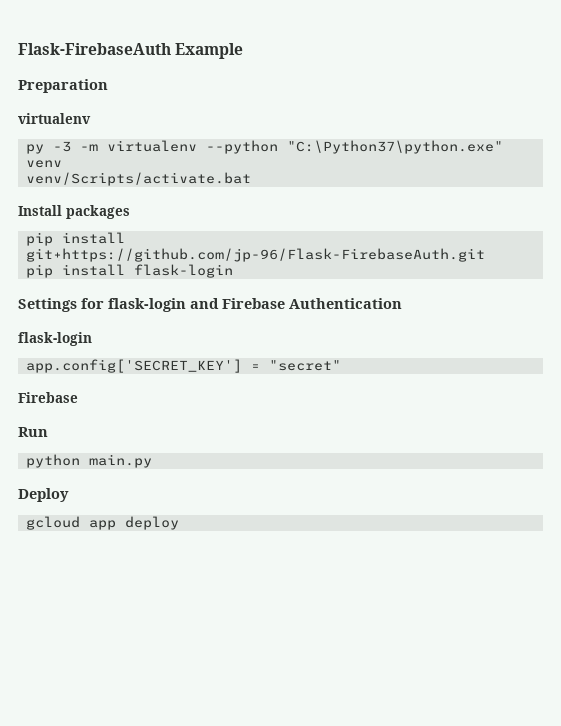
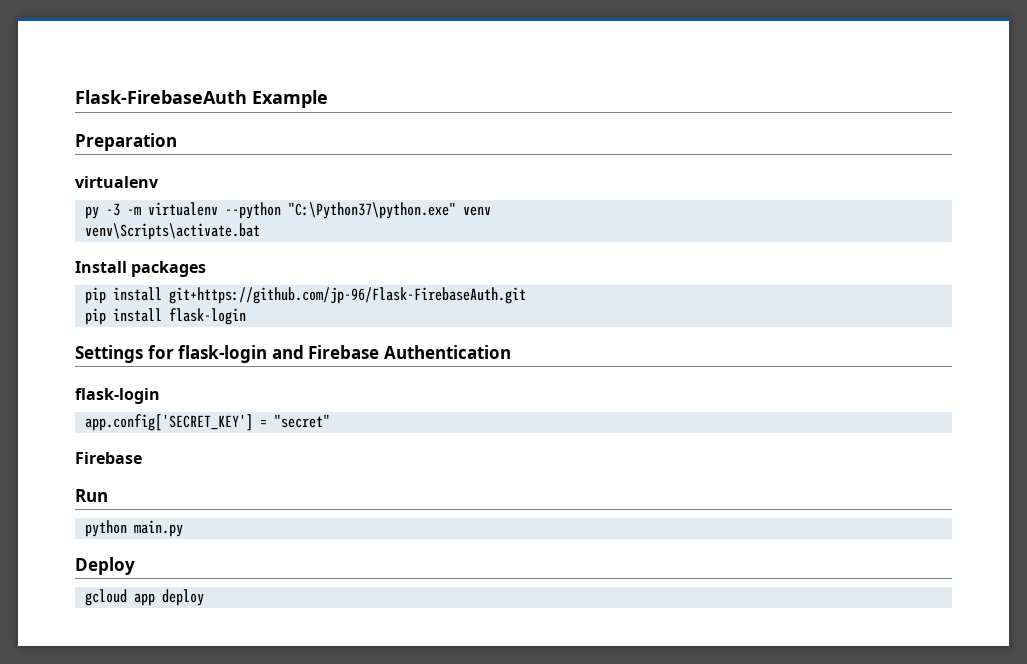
- venv/Scripts/activate.bat
+ venv\Scripts\activate.bat

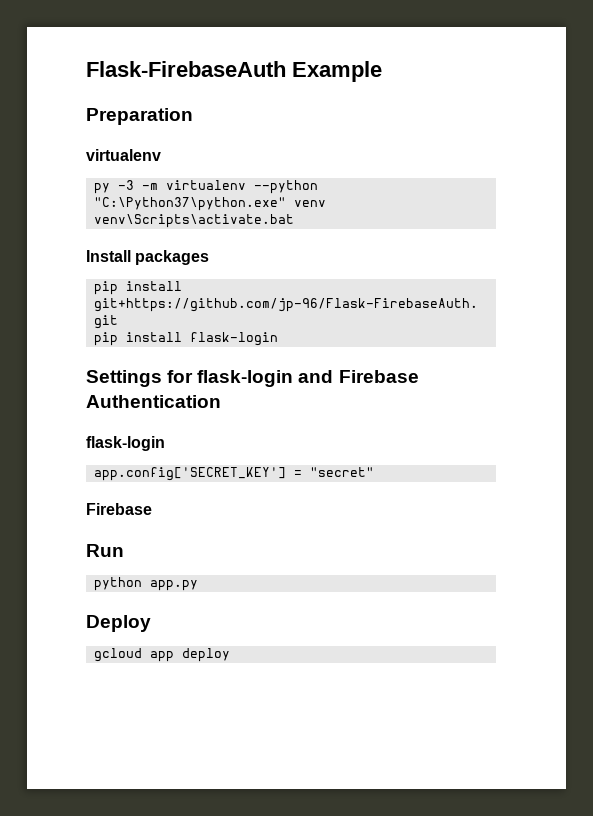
- python main.py
+ python app.py

